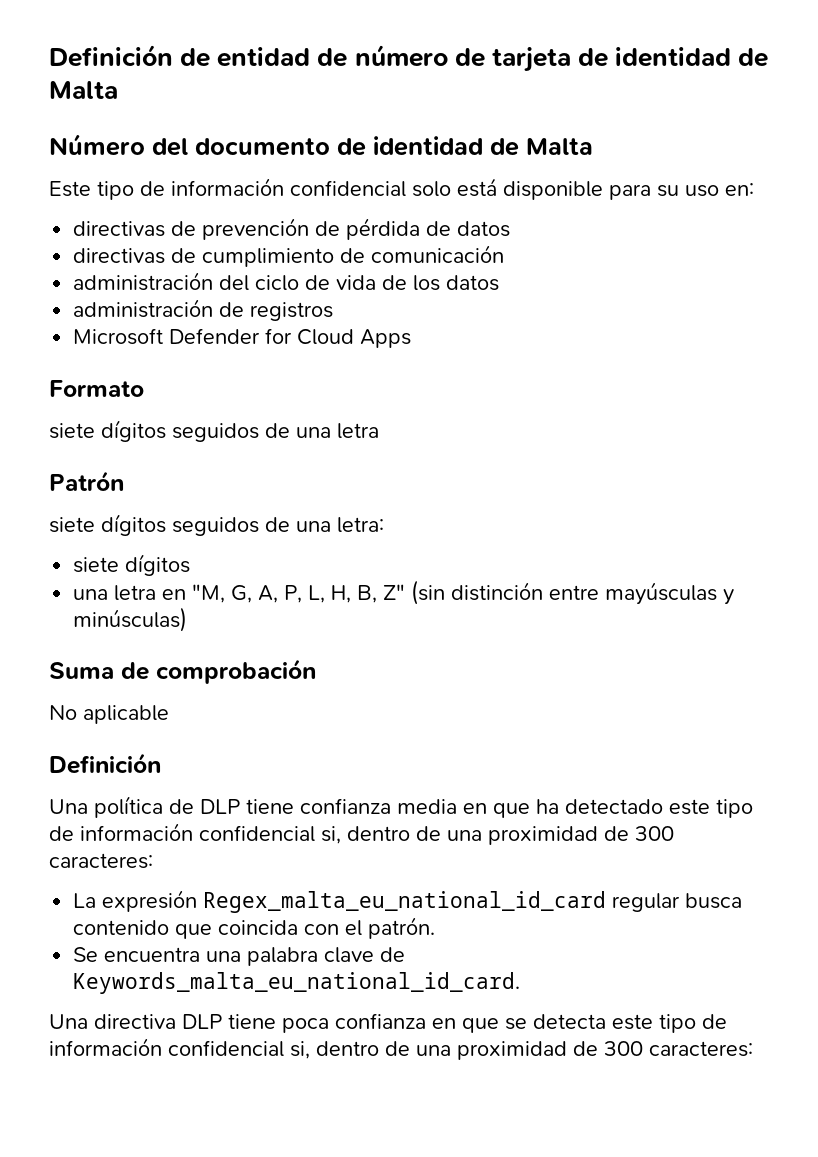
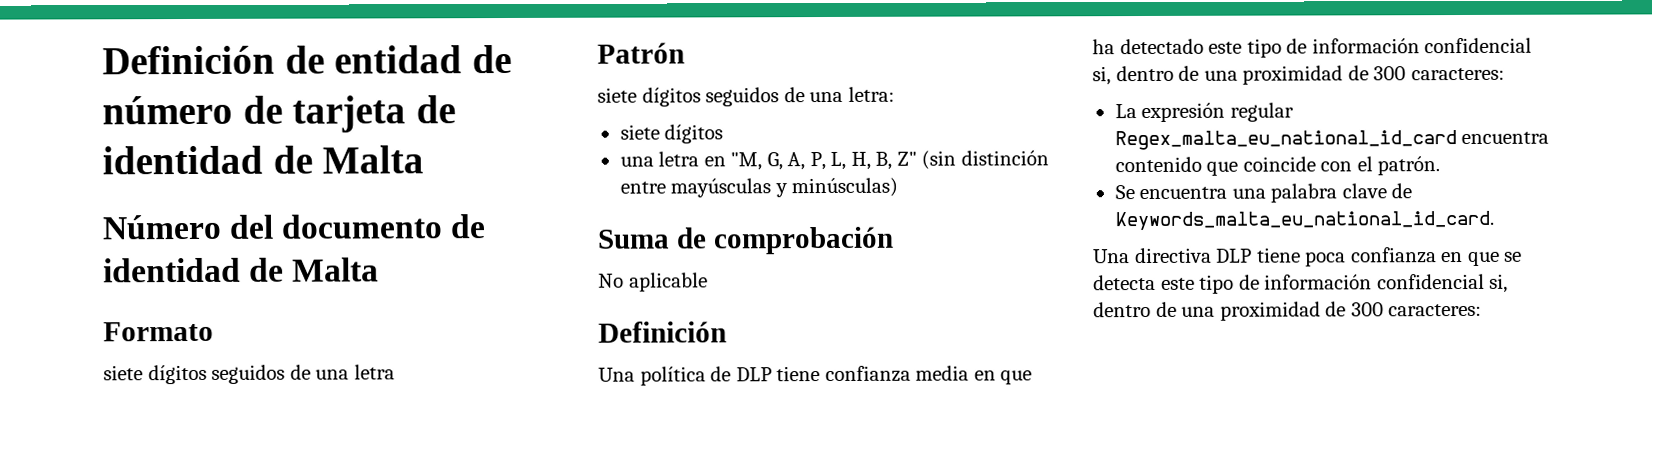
- Este tipo de información confidencial solo está disponible para su uso en:
- directivas de prevención de pérdida de datos
- directivas de cumplimiento de comunicación
- administración del ciclo de vida de los datos
- administración de registros
- Microsoft Defender for Cloud Apps
- La expresión Regex_malta_eu_national_id_card regular busca contenido que coincida con el patrón.
+ La expresión regular Regex_malta_eu_national_id_card encuentra contenido que coincide con el patrón.

